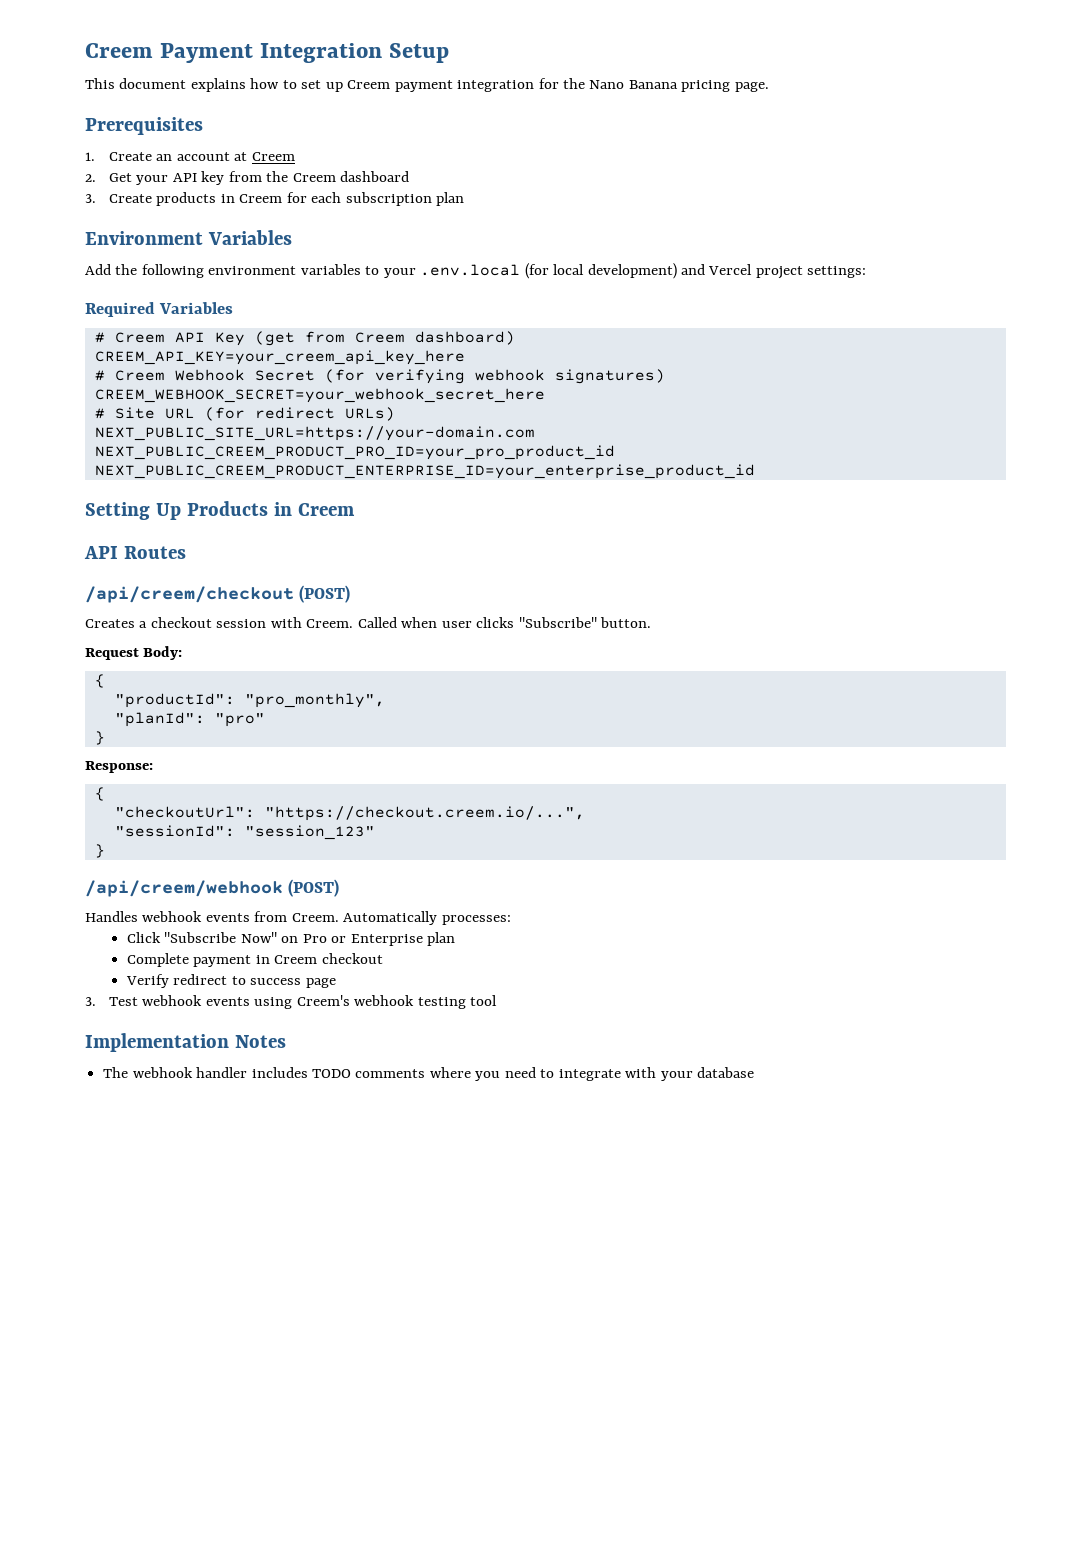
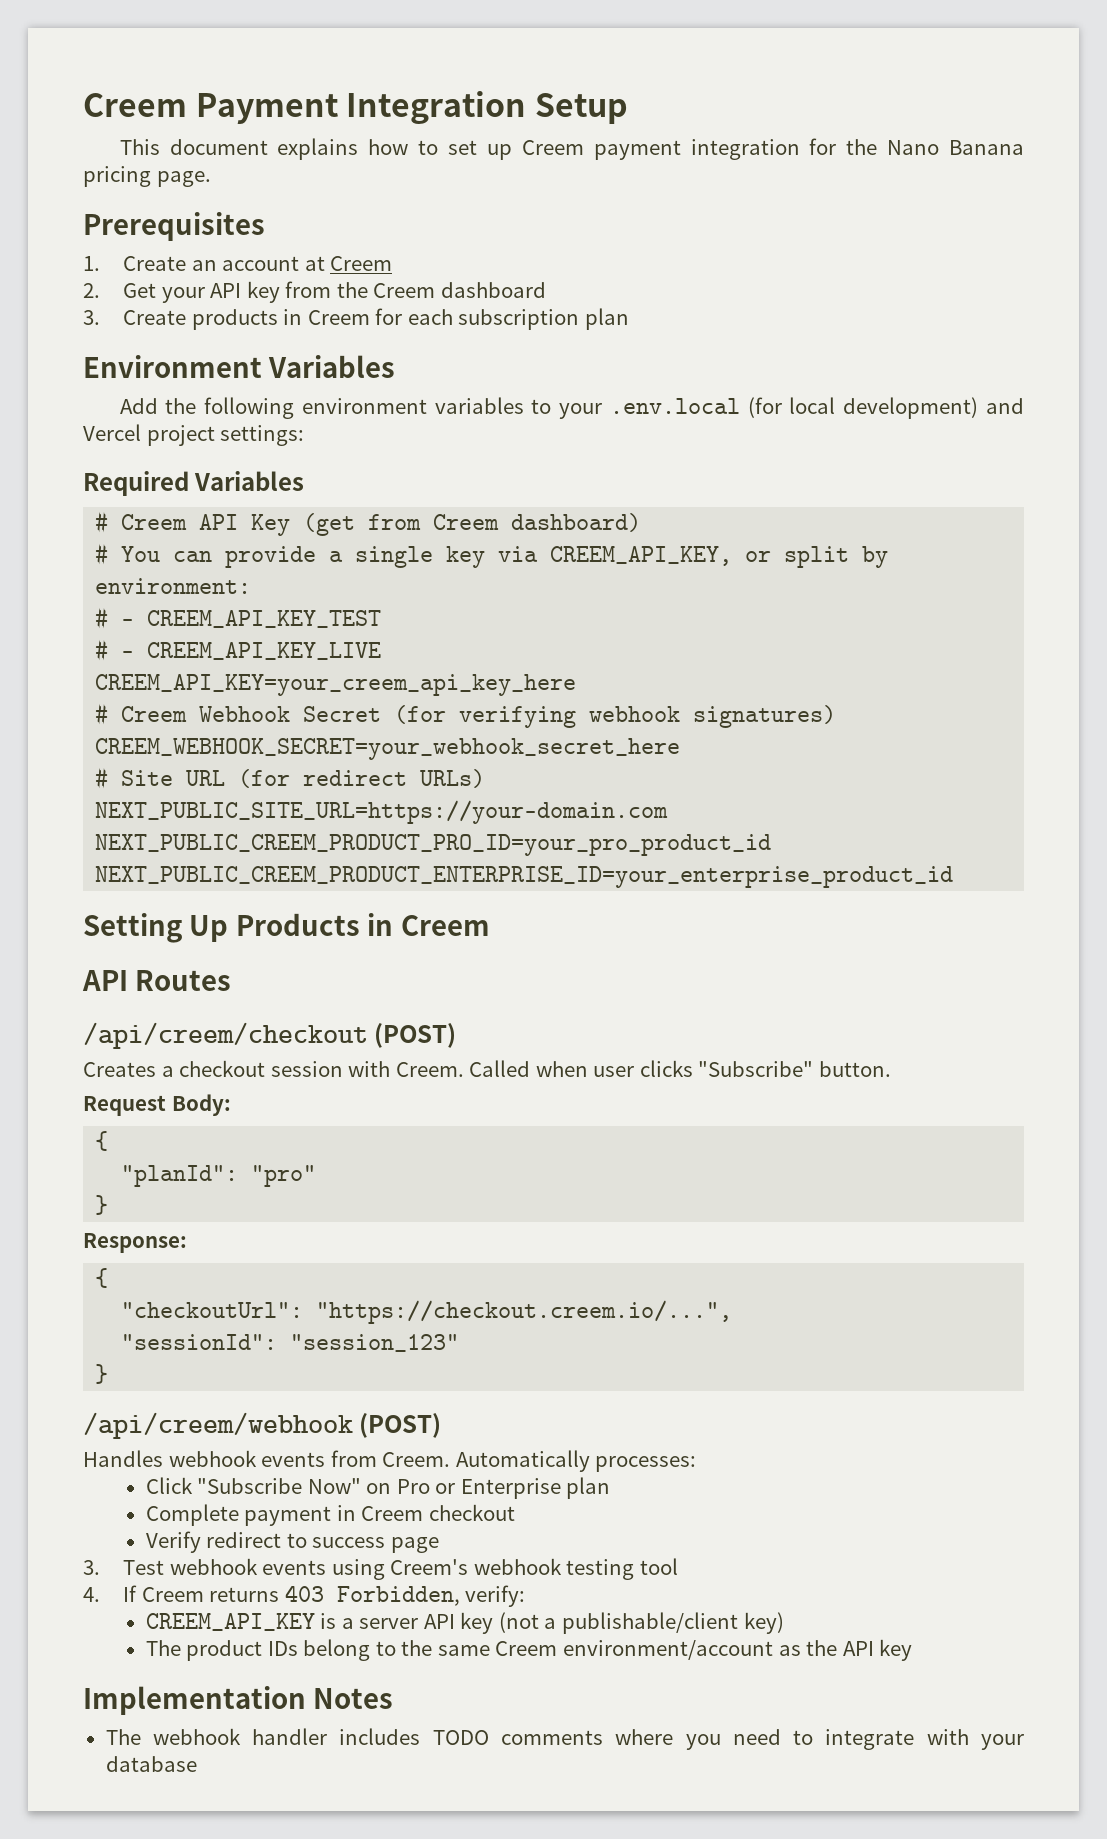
+ # You can provide a single key via CREEM_API_KEY, or split by environment:
+ # - CREEM_API_KEY_TEST
+ # - CREEM_API_KEY_LIVE
- "productId": "pro_monthly",
+ 4. If Creem returns 403 Forbidden, verify:
+ CREEM_API_KEY is a server API key (not a publishable/client key)
+ The product IDs belong to the same Creem environment/account as the API key

